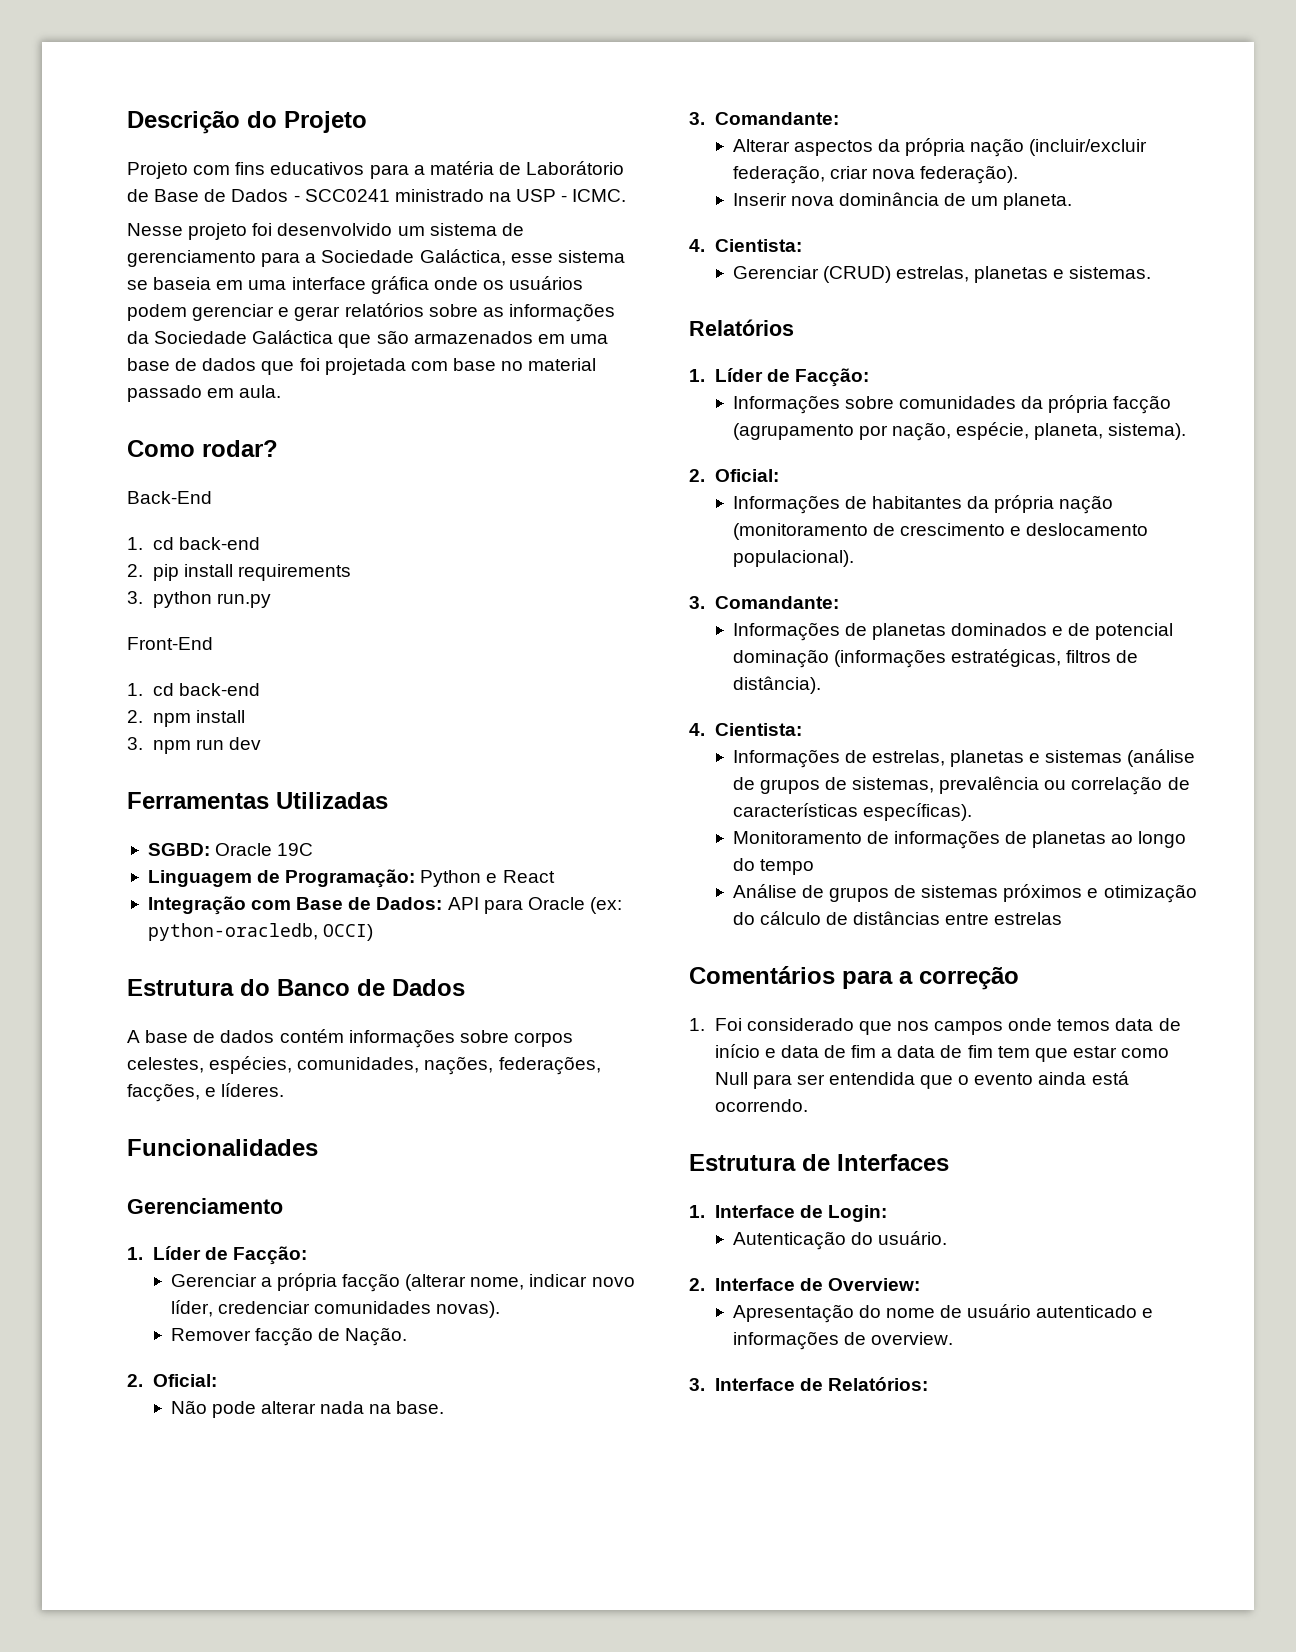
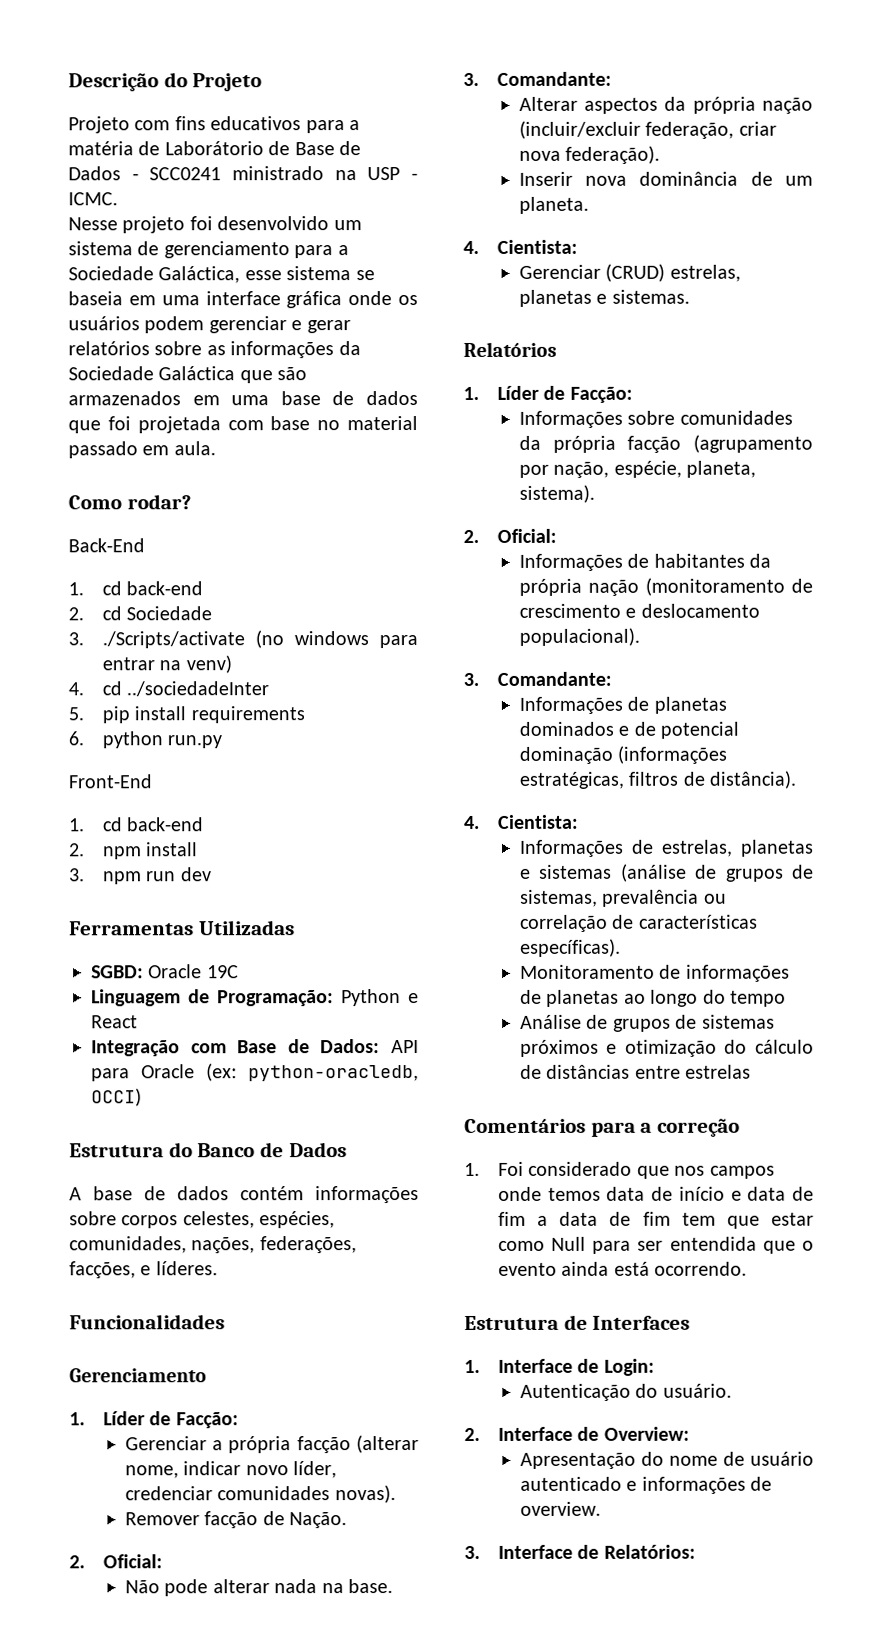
- 2. pip install requirements
+ 2. cd Sociedade
+ 3. ./Scripts/activate (no windows para entrar na venv)
+ 4. cd ../sociedadeInter
+ 5. pip install requirements
- 3. python run.py
+ 6. python run.py

